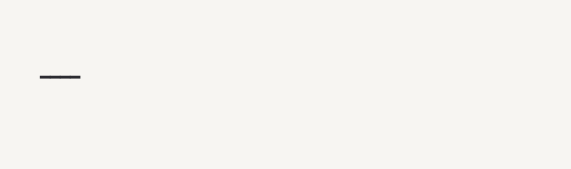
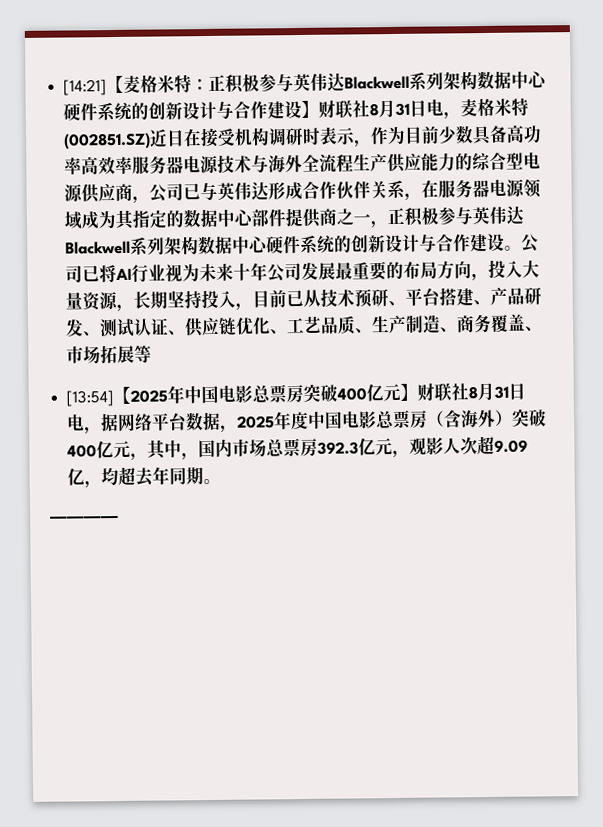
+ [14:21]【麦格米特：正积极参与英伟达Blackwell系列架构数据中心硬件系统的创新设计与合作建设】财联社8月31日电，麦格米特(002851.SZ)近日在接受机构调研时表示，作为目前少数具备高功率高效率服务器电源技术与海外全流程生产供应能力的综合型电源供应商，公司已与英伟达形成合作伙伴关系，在服务器电源领域成为其指定的数据中心部件提供商之一，正积极参与英伟达Blackwell系列架构数据中心硬件系统的创新设计与合作建设。公司已将AI行业视为未来十年公司发展最重要的布局方向，投入大量资源，长期坚持投入，目前已从技术预研、平台搭建、产品研发、测试认证、供应链优化、工艺品质、生产制造、商务覆盖、市场拓展等
+ [13:54]【2025年中国电影总票房突破400亿元】财联社8月31日电，据网络平台数据，2025年度中国电影总票房（含海外）突破400亿元，其中，国内市场总票房392.3亿元，观影人次超9.09亿，均超去年同期。

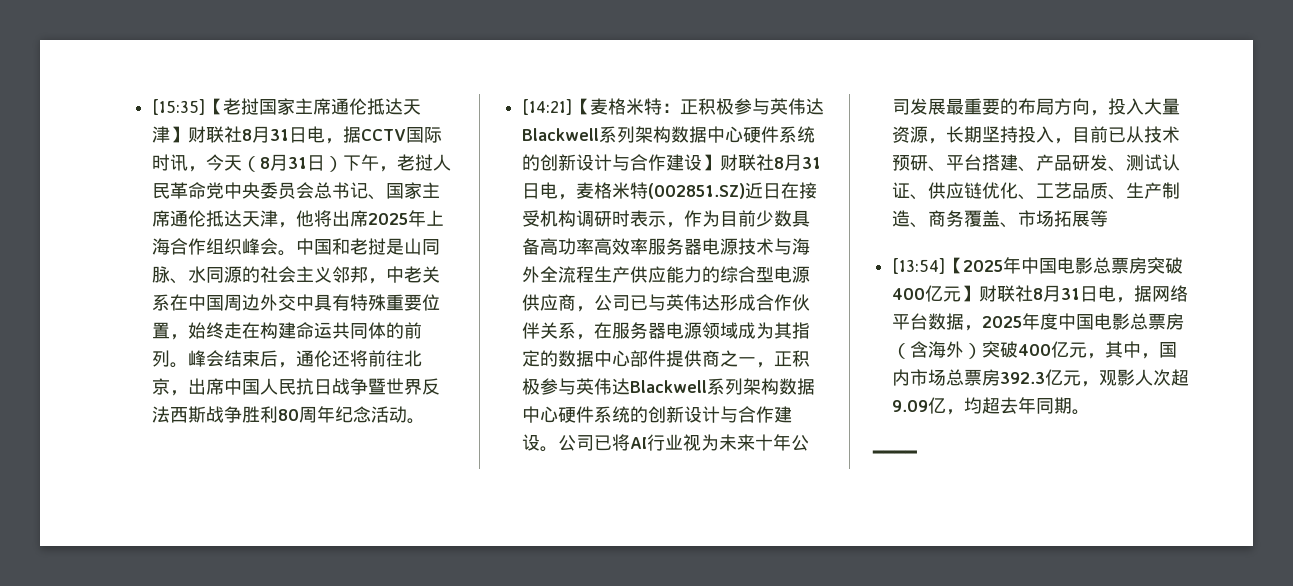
+ [15:35]【老挝国家主席通伦抵达天津】财联社8月31日电，据CCTV国际时讯，今天（8月31日）下午，老挝人民革命党中央委员会总书记、国家主席通伦抵达天津，他将出席2025年上海合作组织峰会。中国和老挝是山同脉、水同源的社会主义邻邦，中老关系在中国周边外交中具有特殊重要位置，始终走在构建命运共同体的前列。峰会结束后，通伦还将前往北京，出席中国人民抗日战争暨世界反法西斯战争胜利80周年纪念活动。

